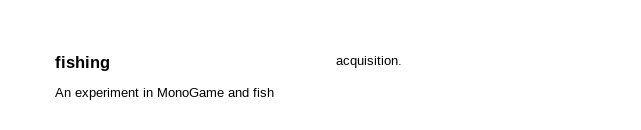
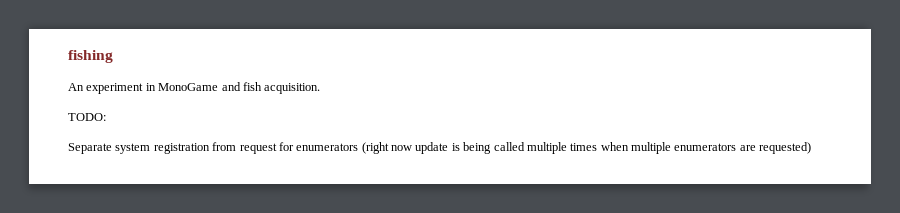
+ TODO:
+ Separate system registration from request for enumerators (right now update is being called multiple times when multiple enumerators are requested)

